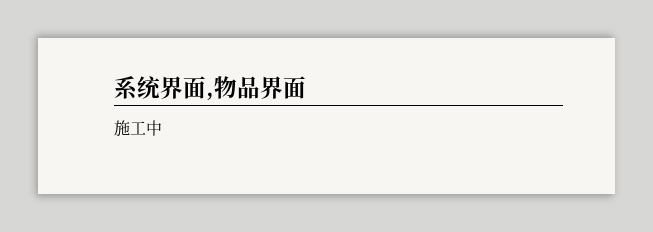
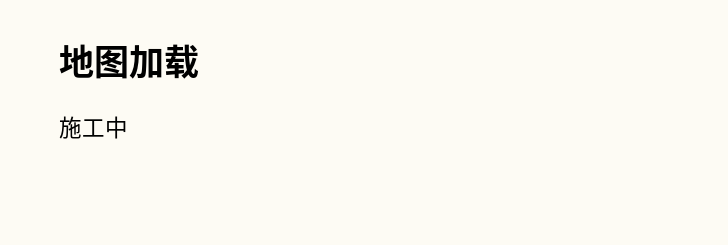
- 系统界面,物品界面
+ 地图加载

